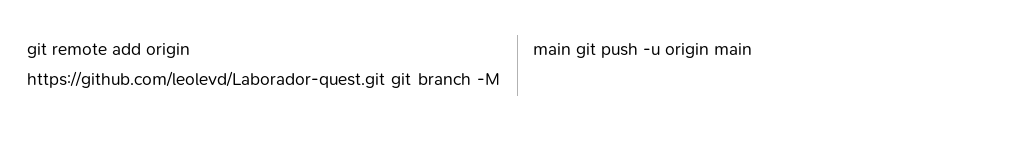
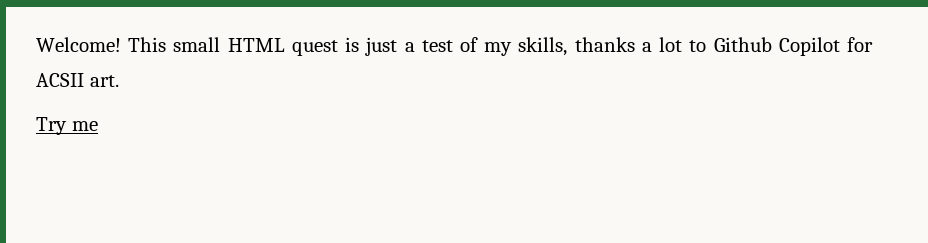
- git remote add origin https://github.com/leolevd/Laborador-quest.git git branch -M main git push -u origin main
+ Welcome! This small HTML quest is just a test of my skills, thanks a lot to Github Copilot for ACSII art.
+ Try me

